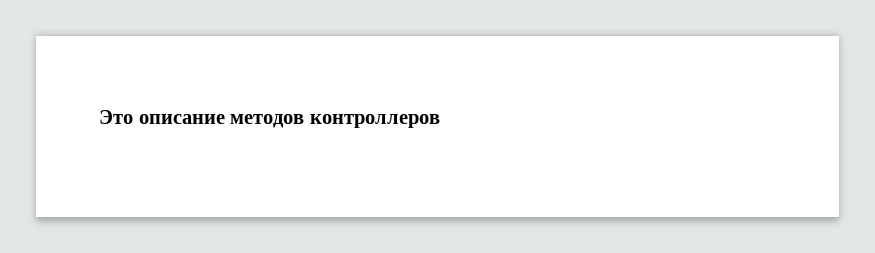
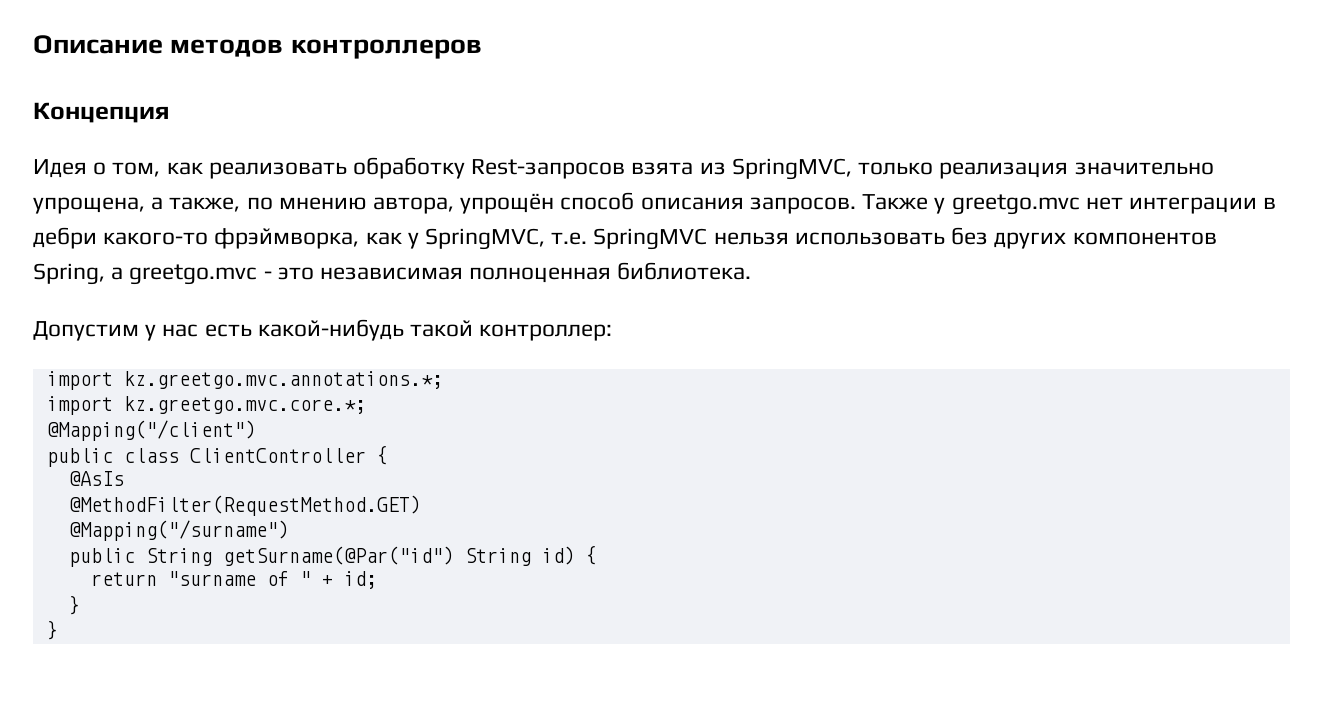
- Это описание методов контроллеров
+ Описание методов контроллеров
+ Концепция
+ Идея о том, как реализовать обработку Rest-запросов взята из SpringMVC, только реализация значительно упрощена, а также, по мнению автора, упрощён способ описания запросов. Также у greetgo.mvc нет интеграции в дебри какого-то фрэймворка, как у SpringMVC, т.е. SpringMVC нельзя использовать без других компонентов Spring, а greetgo.mvc - это независимая полноценная библиотека.
+ Допустим у нас есть какой-нибудь такой контроллер:
+ import kz.greetgo.mvc.annotations.*;
+ import kz.greetgo.mvc.core.*;
+ @Mapping("/client")
+ public class ClientController {
+ @AsIs
+ @MethodFilter(RequestMethod.GET)
+ @Mapping("/surname")
+ public String getSurname(@Par("id") String id) {
+ return "surname of " + id;
+ }
+ }

